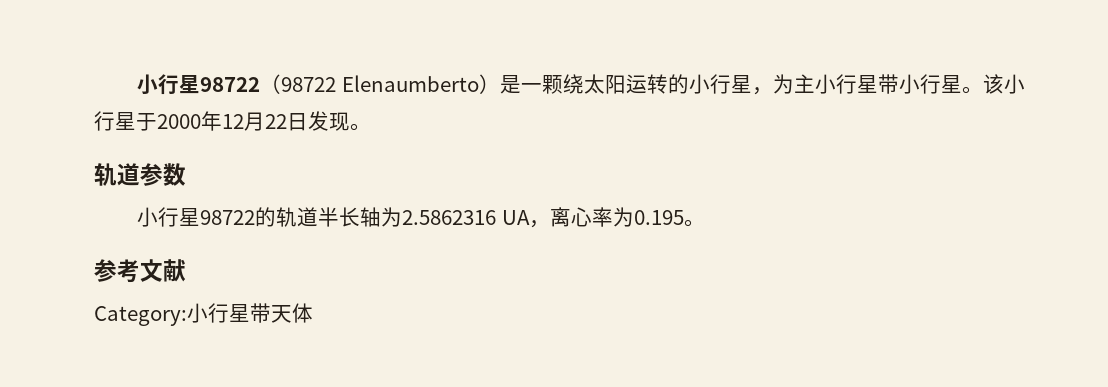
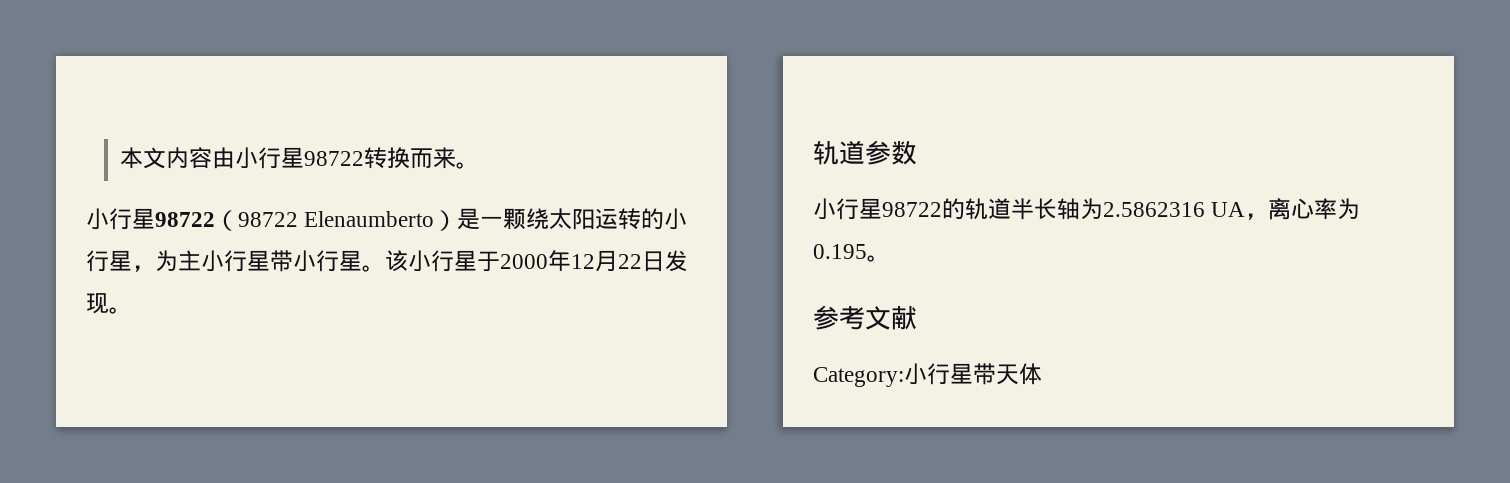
+ 本文内容由小行星98722转换而来。

